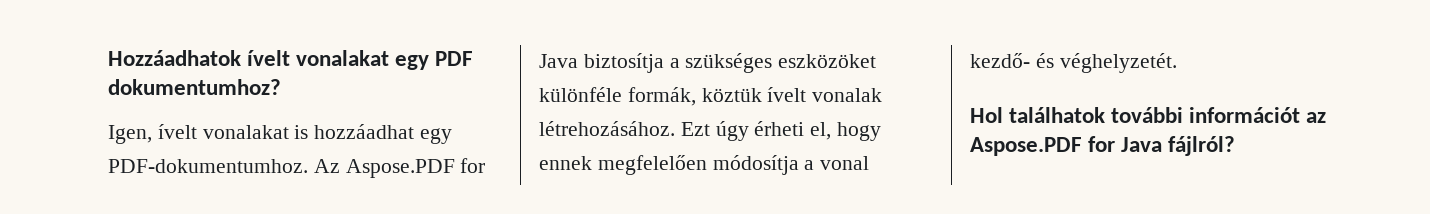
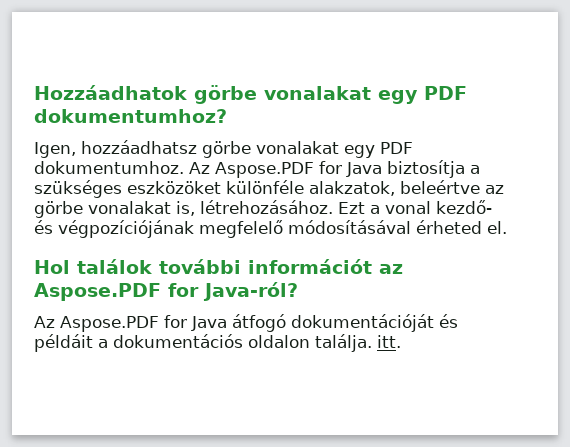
- Hozzáadhatok ívelt vonalakat egy PDF dokumentumhoz?
+ Hozzáadhatok görbe vonalakat egy PDF dokumentumhoz?
- Igen, ívelt vonalakat is hozzáadhat egy PDF-dokumentumhoz.
+ Igen, hozzáadhatsz görbe vonalakat egy PDF dokumentumhoz.
- Az Aspose.PDF for Java biztosítja a szükséges eszközöket különféle formák, köztük ívelt vonalak létrehozásához. Ezt úgy érheti el, hogy ennek megfelelően módosítja a vonal kezdő- és véghelyzetét.
+ Az Aspose.PDF for Java biztosítja a szükséges eszközöket különféle alakzatok, beleértve az görbe vonalakat is, létrehozásához. Ezt a vonal kezdő- és végpozíciójának megfelelő módosításával érheted el.
- Hol találhatok további információt az Aspose.PDF for Java fájlról?
+ Hol találok további információt az Aspose.PDF for Java-ról?
+ Az Aspose.PDF for Java átfogó dokumentációját és példáit a dokumentációs oldalon találja. itt.

